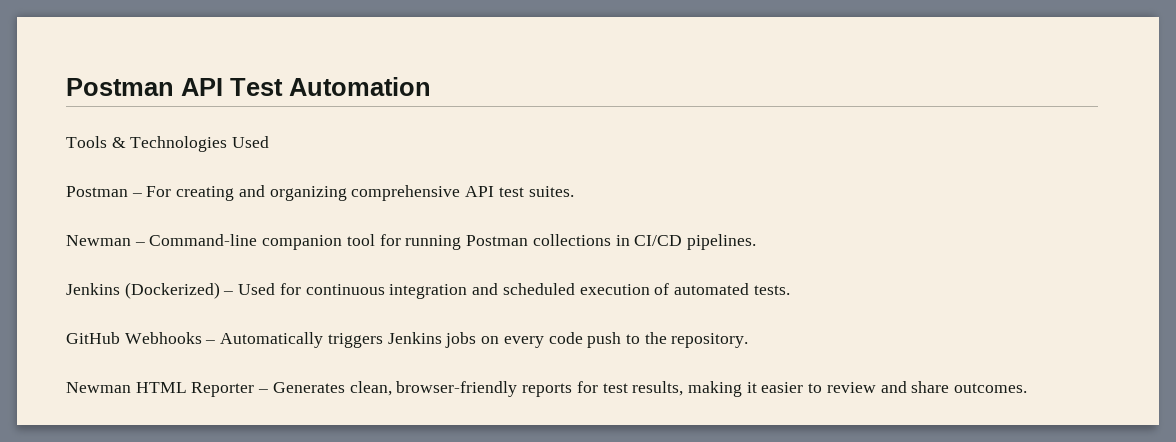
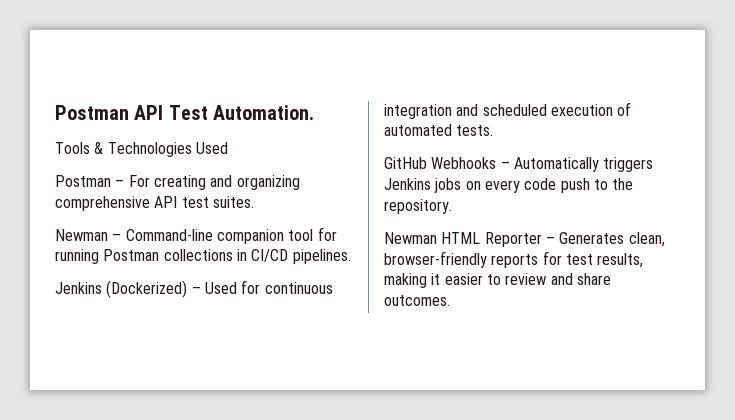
- Postman API Test Automation
+ Postman API Test Automation.

